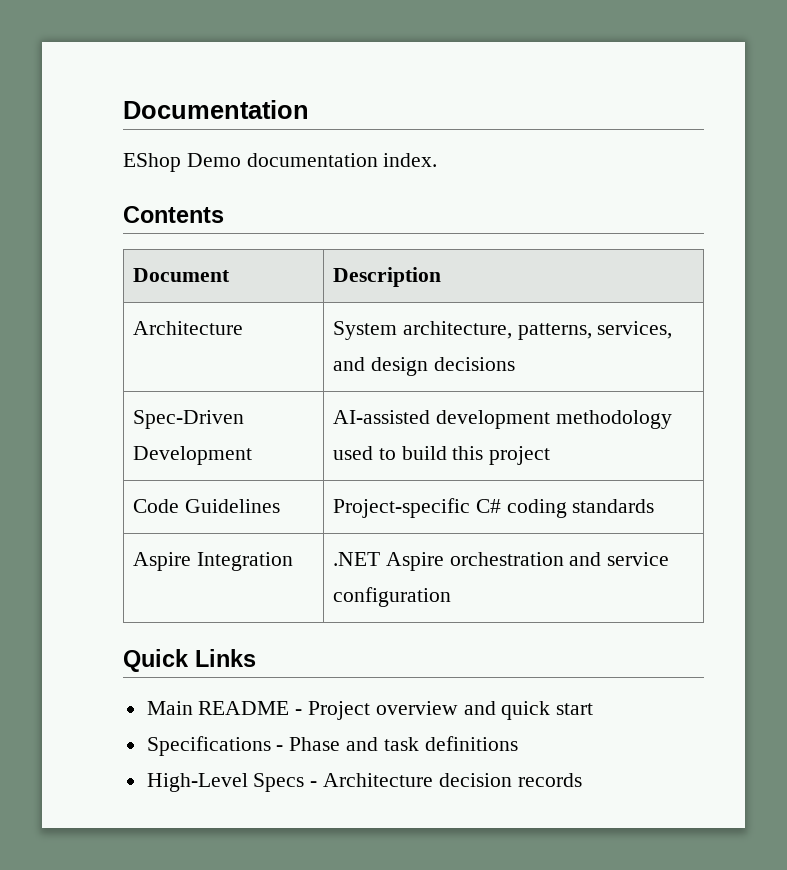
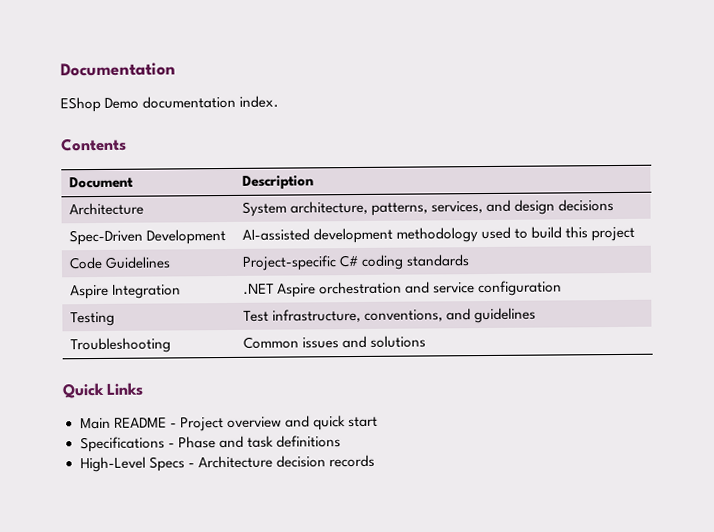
+ Testing | Test infrastructure, conventions, and guidelines
+ Troubleshooting | Common issues and solutions

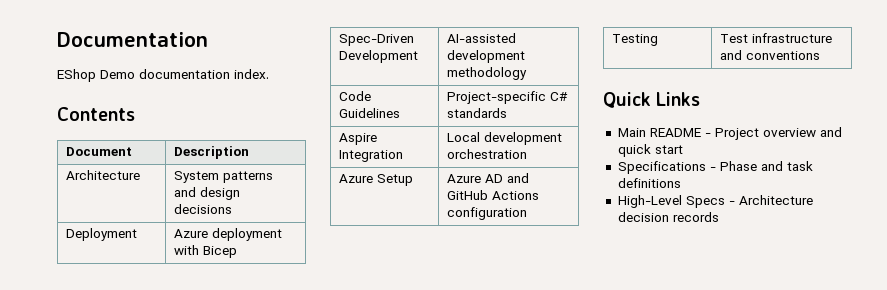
- Architecture | System architecture, patterns, services, and design decisions
+ Architecture | System patterns and design decisions
+ Deployment | Azure deployment with Bicep
- Spec-Driven Development | AI-assisted development methodology used to build this project
+ Spec-Driven Development | AI-assisted development methodology
- Code Guidelines | Project-specific C# coding standards
+ Code Guidelines | Project-specific C# standards
- Aspire Integration | .NET Aspire orchestration and service configuration
- Testing | Test infrastructure, conventions, and guidelines
- Troubleshooting | Common issues and solutions
+ Aspire Integration | Local development orchestration
+ Azure Setup | Azure AD and GitHub Actions configuration
+ Testing | Test infrastructure and conventions

